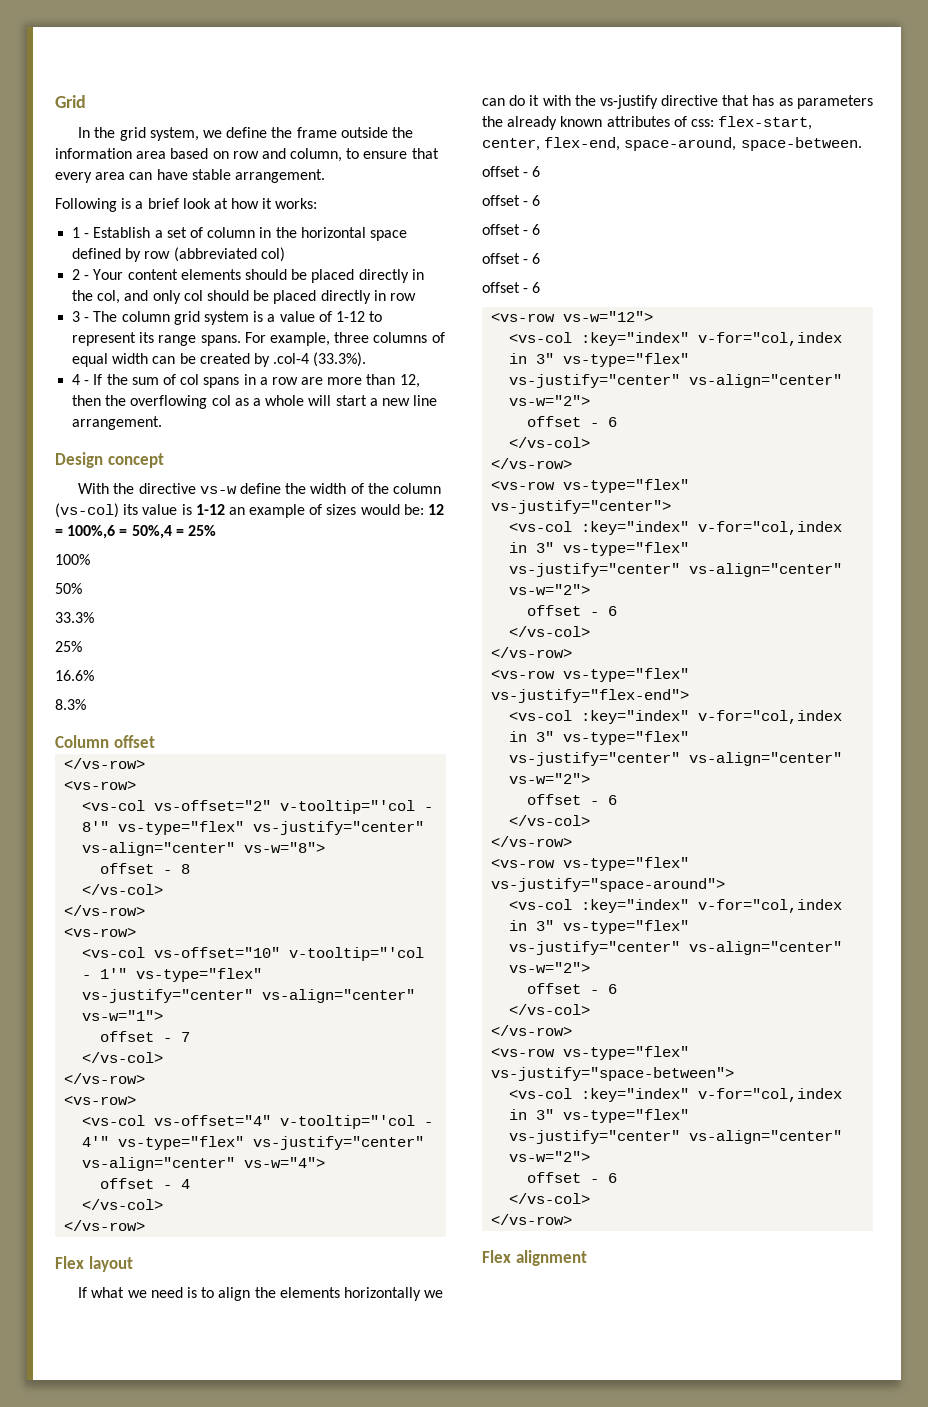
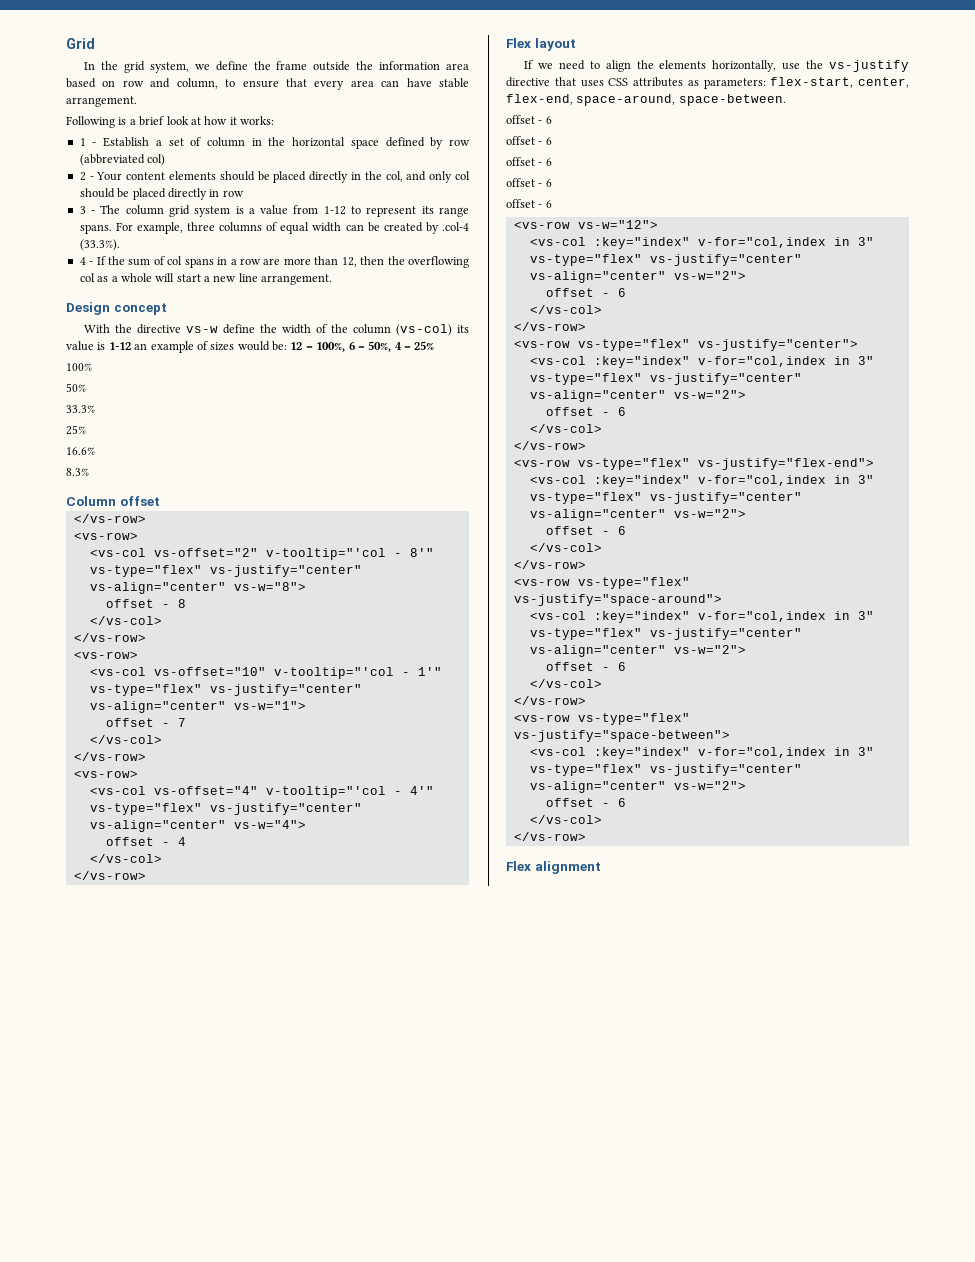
- 3 - The column grid system is a value of 1-12 to represent its range spans.
+ 3 - The column grid system is a value from 1-12 to represent its range spans.
- With the directive vs-w define the width of the column (vs-col) its value is 1-12 an example of sizes would be: 12 = 100%,6 = 50%,4 = 25%
+ With the directive vs-w define the width of the column (vs-col) its value is 1-12 an example of sizes would be: 12 = 100%, 6 = 50%, 4 = 25%
- If what we need is to align the elements horizontally we can do it with the vs-justify directive that has as parameters the already known attributes of css: flex-start, center, flex-end, space-around, space-between.
+ If we need to align the elements horizontally, use the vs-justify directive that uses CSS attributes as parameters: flex-start, center, flex-end, space-around, space-between.

